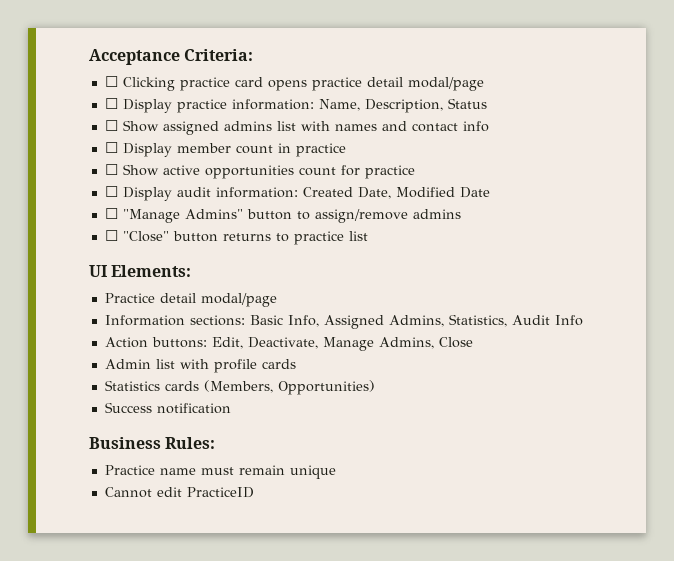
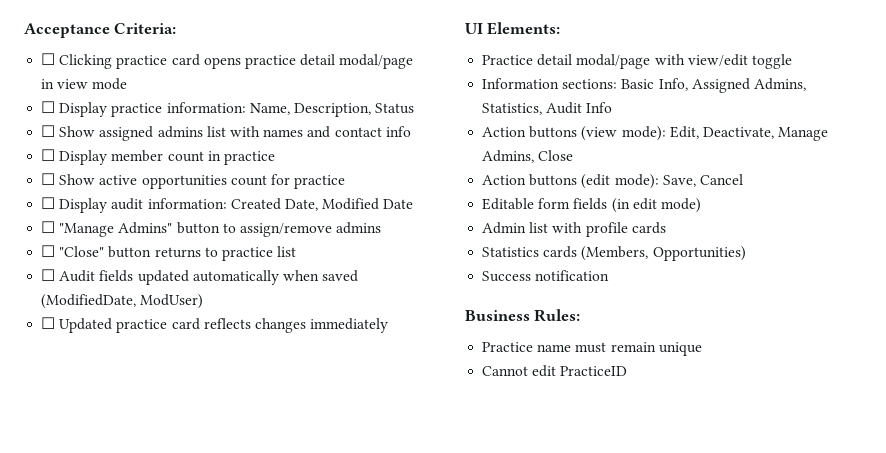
- ☐ Clicking practice card opens practice detail modal/page
+ ☐ Clicking practice card opens practice detail modal/page in view mode
+ ☐ Audit fields updated automatically when saved (ModifiedDate, ModUser)
+ ☐ Updated practice card reflects changes immediately
- Practice detail modal/page
+ Practice detail modal/page with view/edit toggle
- Action buttons: Edit, Deactivate, Manage Admins, Close
+ Action buttons (view mode): Edit, Deactivate, Manage Admins, Close
+ Action buttons (edit mode): Save, Cancel
+ Editable form fields (in edit mode)

